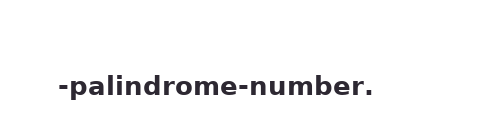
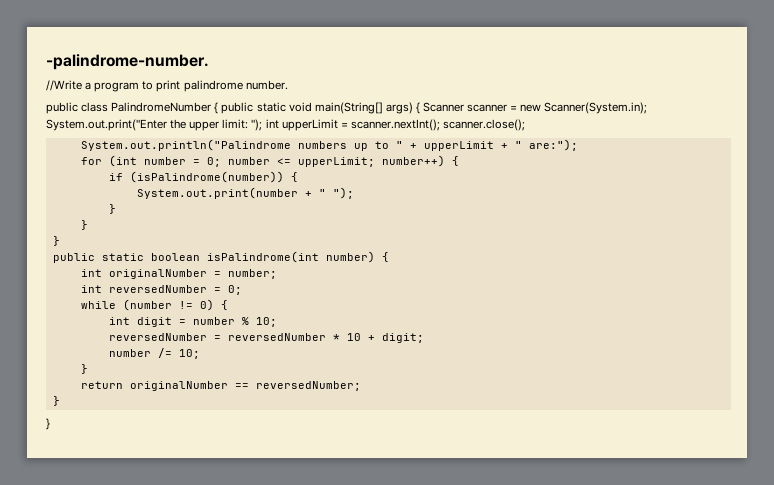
+ //Write a program to print palindrome number.
+ public class PalindromeNumber { public static void main(String[] args) { Scanner scanner = new Scanner(System.in); System.out.print("Enter the upper limit: "); int upperLimit = scanner.nextInt(); scanner.close();
+ System.out.println("Palindrome numbers up to " + upperLimit + " are:");
+ for (int number = 0; number <= upperLimit; number++) {
+ if (isPalindrome(number)) {
+ System.out.print(number + " ");
+ }
+ }
+ }
+ public static boolean isPalindrome(int number) {
+ int originalNumber = number;
+ int reversedNumber = 0;
+ while (number != 0) {
+ int digit = number % 10;
+ reversedNumber = reversedNumber * 10 + digit;
+ number /= 10;
+ }
+ return originalNumber == reversedNumber;
+ }
+ }

